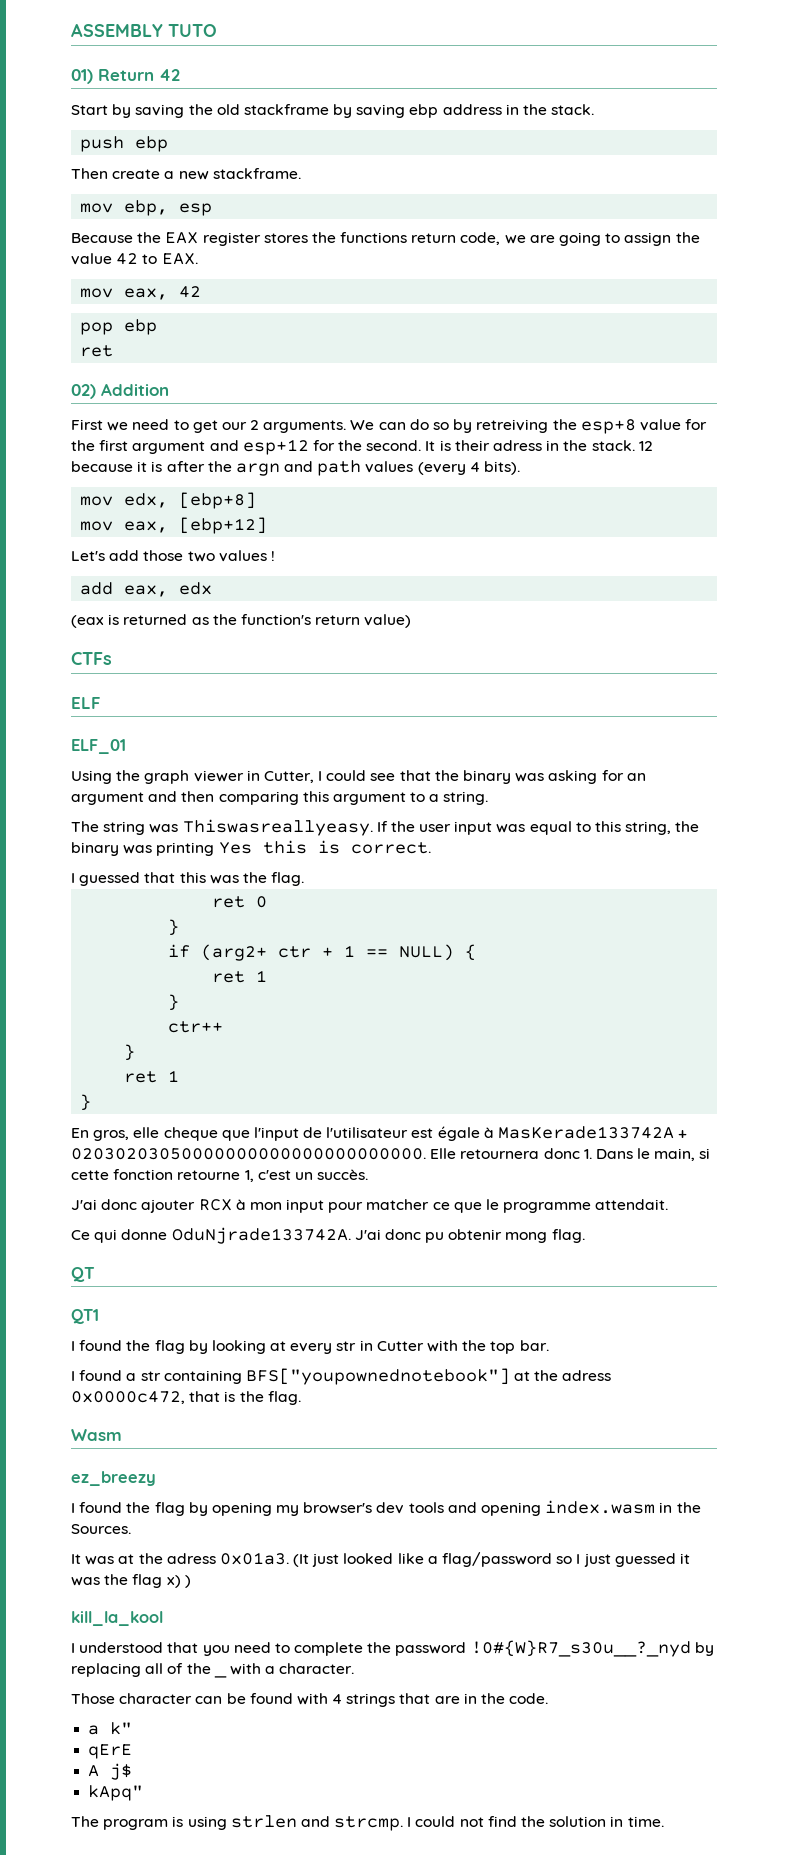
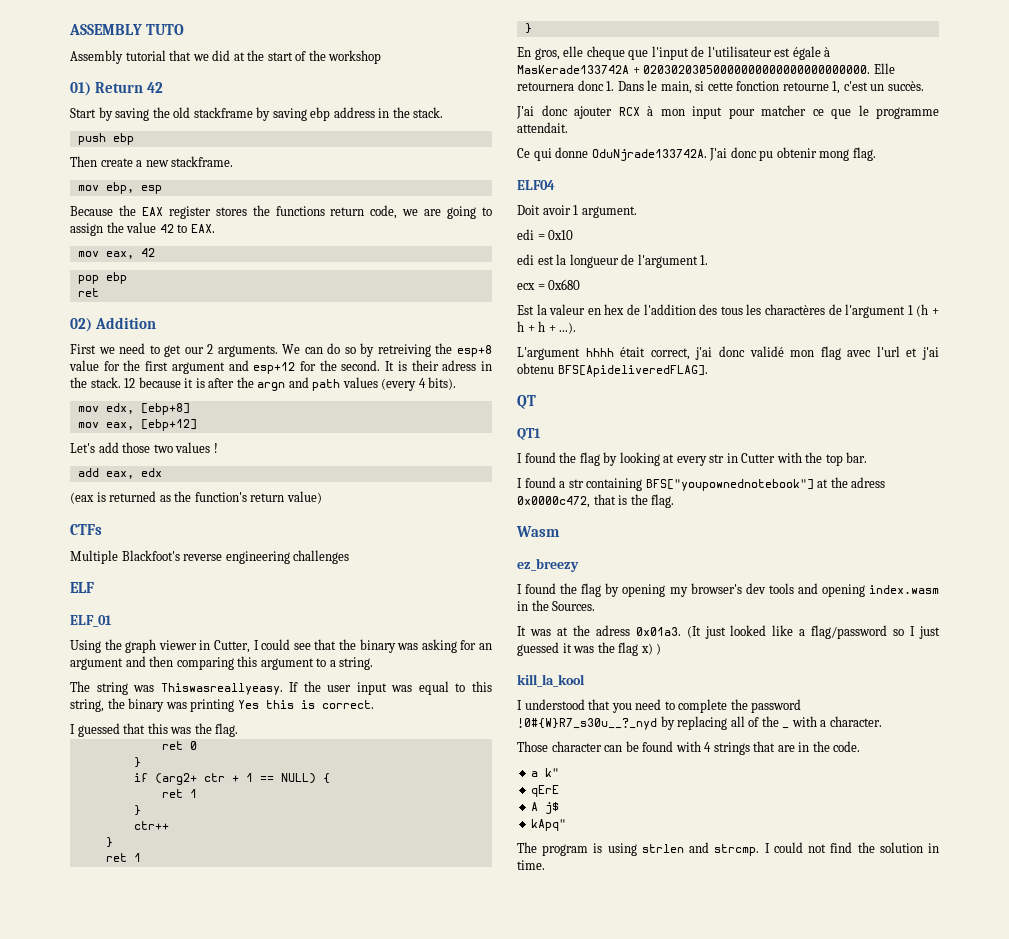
+ Assembly tutorial that we did at the start of the workshop
+ Multiple Blackfoot's reverse engineering challenges
+ ELF04
+ Doit avoir 1 argument.
+ edi = 0x10
+ edi est la longueur de l'argument 1.
+ ecx = 0x680
+ Est la valeur en hex de l'addition des tous les charactères de l'argument 1 (h + h + h + ...).
+ L'argument hhhh était correct, j'ai donc validé mon flag avec l'url et j'ai obtenu BFS[ApideliveredFLAG].

